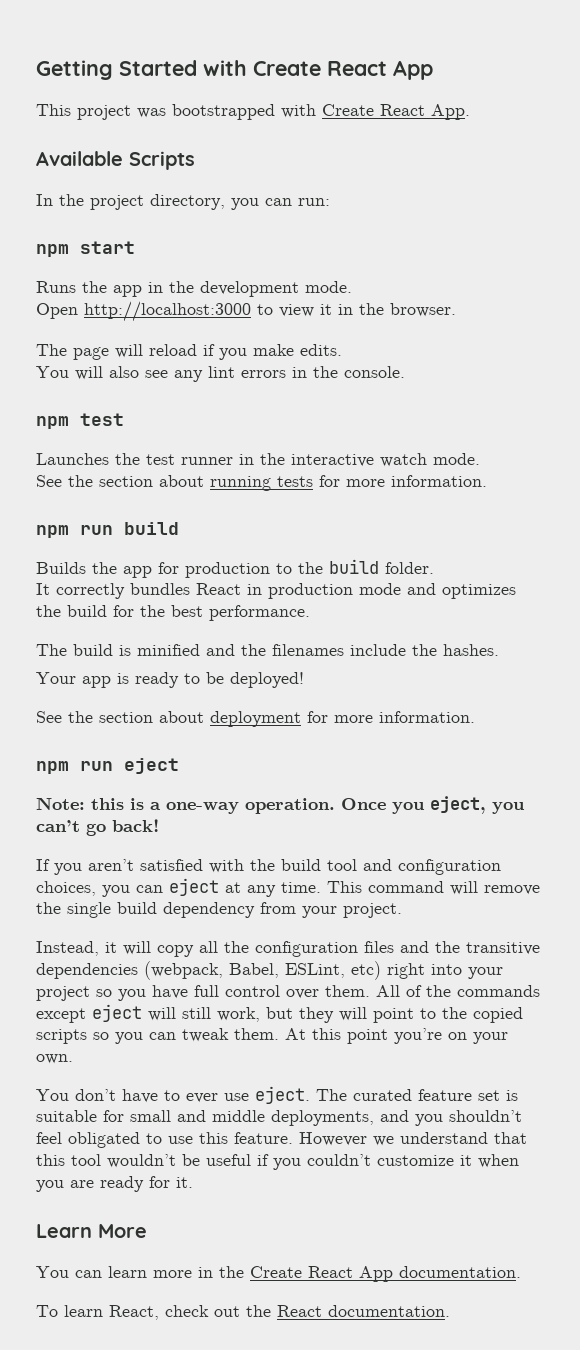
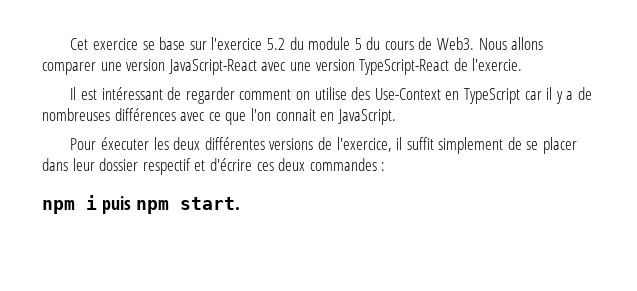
- Getting Started with Create React App
- This project was bootstrapped with Create React App.
- Available Scripts
- In the project directory, you can run:
- npm start
- Runs the app in the development mode.
- Open http://localhost:3000 to view it in the browser.
- The page will reload if you make edits.
- You will also see any lint errors in the console.
- npm test
- Launches the test runner in the interactive watch mode.
- See the section about running tests for more information.
- npm run build
- Builds the app for production to the build folder.
- It correctly bundles React in production mode and optimizes the build for the best performance.
- The build is minified and the filenames include the hashes.
- Your app is ready to be deployed!
- See the section about deployment for more information.
- npm run eject
- Note: this is a one-way operation. Once you eject, you can’t go back!
- If you aren’t satisfied with the build tool and configuration choices, you can eject at any time. This command will remove the single build dependency from your project.
- Instead, it will copy all the configuration files and the transitive dependencies (webpack, Babel, ESLint, etc) right into your project so you have full control over them. All of the commands except eject will still work, but they will point to the copied scripts so you can tweak them. At this point you’re on your own.
- You don’t have to ever use eject. The curated feature set is suitable for small and middle deployments, and you shouldn’t feel obligated to use this feature. However we understand that this tool wouldn’t be useful if you couldn’t customize it when you are ready for it.
- Learn More
- You can learn more in the Create React App documentation.
- To learn React, check out the React documentation.
+ Cet exercice se base sur l'exercice 5.2 du module 5 du cours de Web3. Nous allons comparer une version JavaScript-React avec une version TypeScript-React de l'exercie.
+ Il est intéressant de regarder comment on utilise des Use-Context en TypeScript car il y a de nombreuses différences avec ce que l'on connait en JavaScript.
+ Pour éxecuter les deux différentes versions de l'exercice, il suffit simplement de se placer dans leur dossier respectif et d'écrire ces deux commandes :
+ npm i puis npm start.

